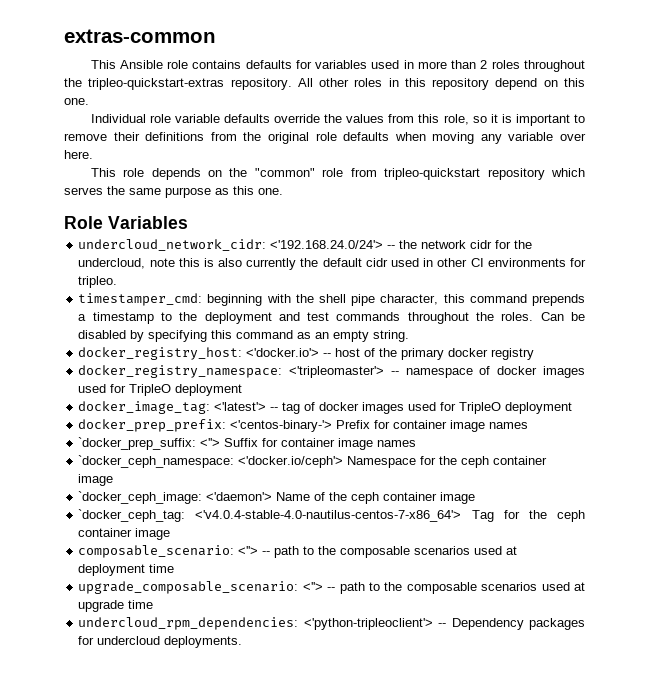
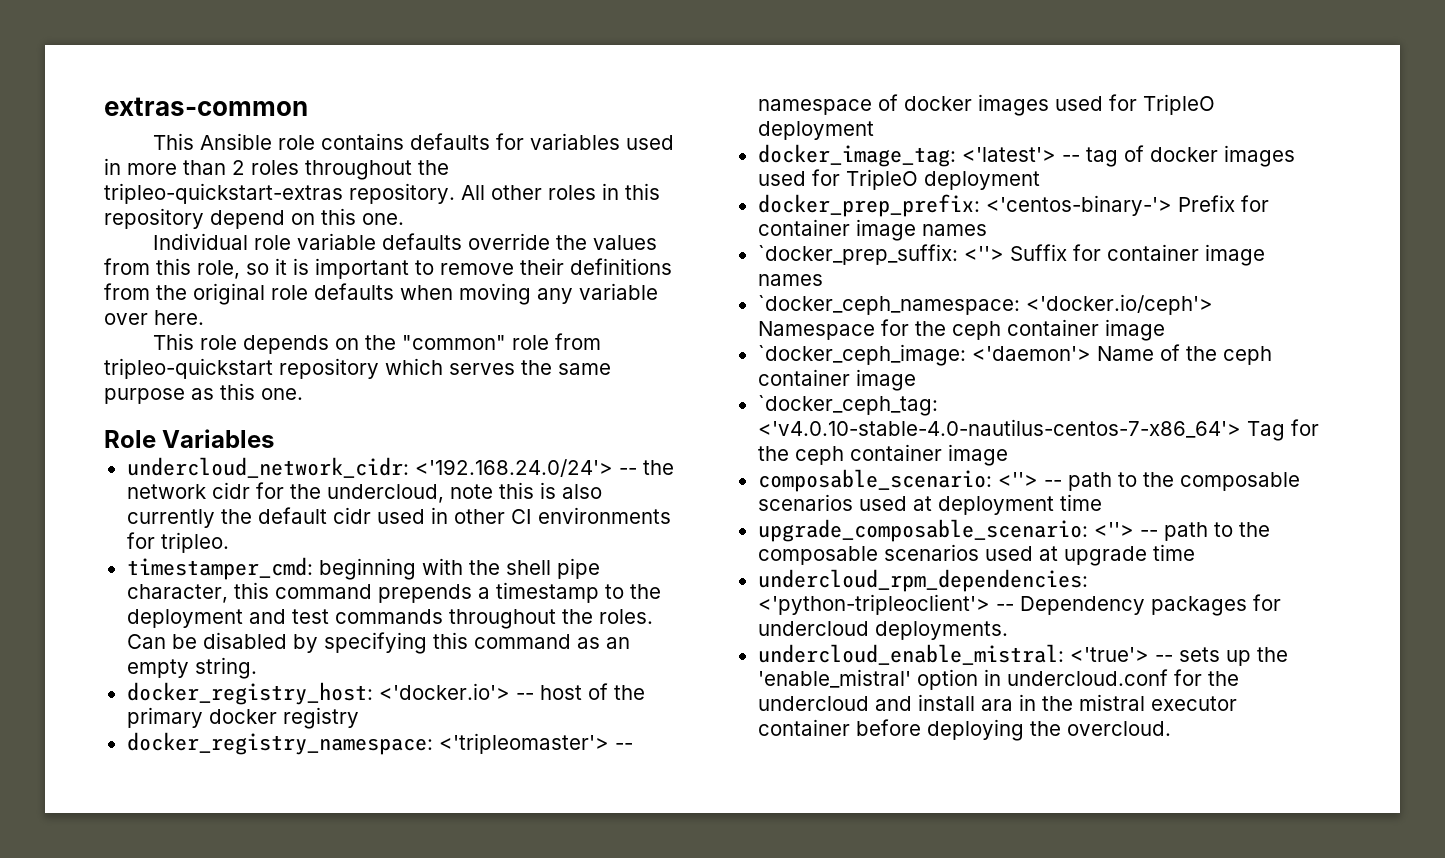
- `docker_ceph_tag: <'v4.0.4-stable-4.0-nautilus-centos-7-x86_64'> Tag for the ceph container image
+ `docker_ceph_tag: <'v4.0.10-stable-4.0-nautilus-centos-7-x86_64'> Tag for the ceph container image
+ undercloud_enable_mistral: <'true'> -- sets up the 'enable_mistral' option in undercloud.conf for the undercloud and install ara in the mistral executor container before deploying the overcloud.

